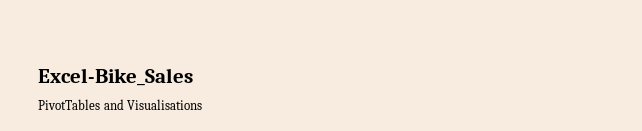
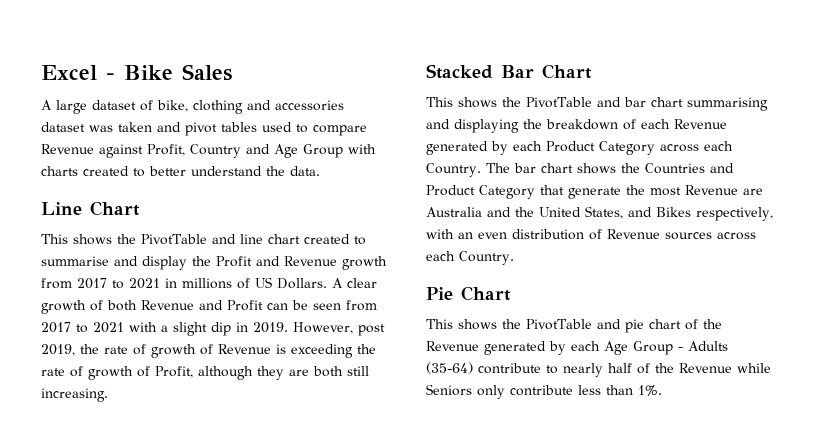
- Excel-Bike_Sales
- PivotTables and Visualisations
+ Excel - Bike Sales
+ A large dataset of bike, clothing and accessories dataset was taken and pivot tables used to compare Revenue against Profit, Country and Age Group with charts created to better understand the data.
+ Line Chart
+ This shows the PivotTable and line chart created to summarise and display the Profit and Revenue growth from 2017 to 2021 in millions of US Dollars. A clear growth of both Revenue and Profit can be seen from 2017 to 2021 with a slight dip in 2019. However, post 2019, the rate of growth of Revenue is exceeding the rate of growth of Profit, although they are both still increasing.
+ Stacked Bar Chart
+ This shows the PivotTable and bar chart summarising and displaying the breakdown of each Revenue generated by each Product Category across each Country. The bar chart shows the Countries and Product Category that generate the most Revenue are Australia and the United States, and Bikes respectively, with an even distribution of Revenue sources across each Country.
+ Pie Chart
+ This shows the PivotTable and pie chart of the Revenue generated by each Age Group - Adults (35-64) contribute to nearly half of the Revenue while Seniors only contribute less than 1%.

